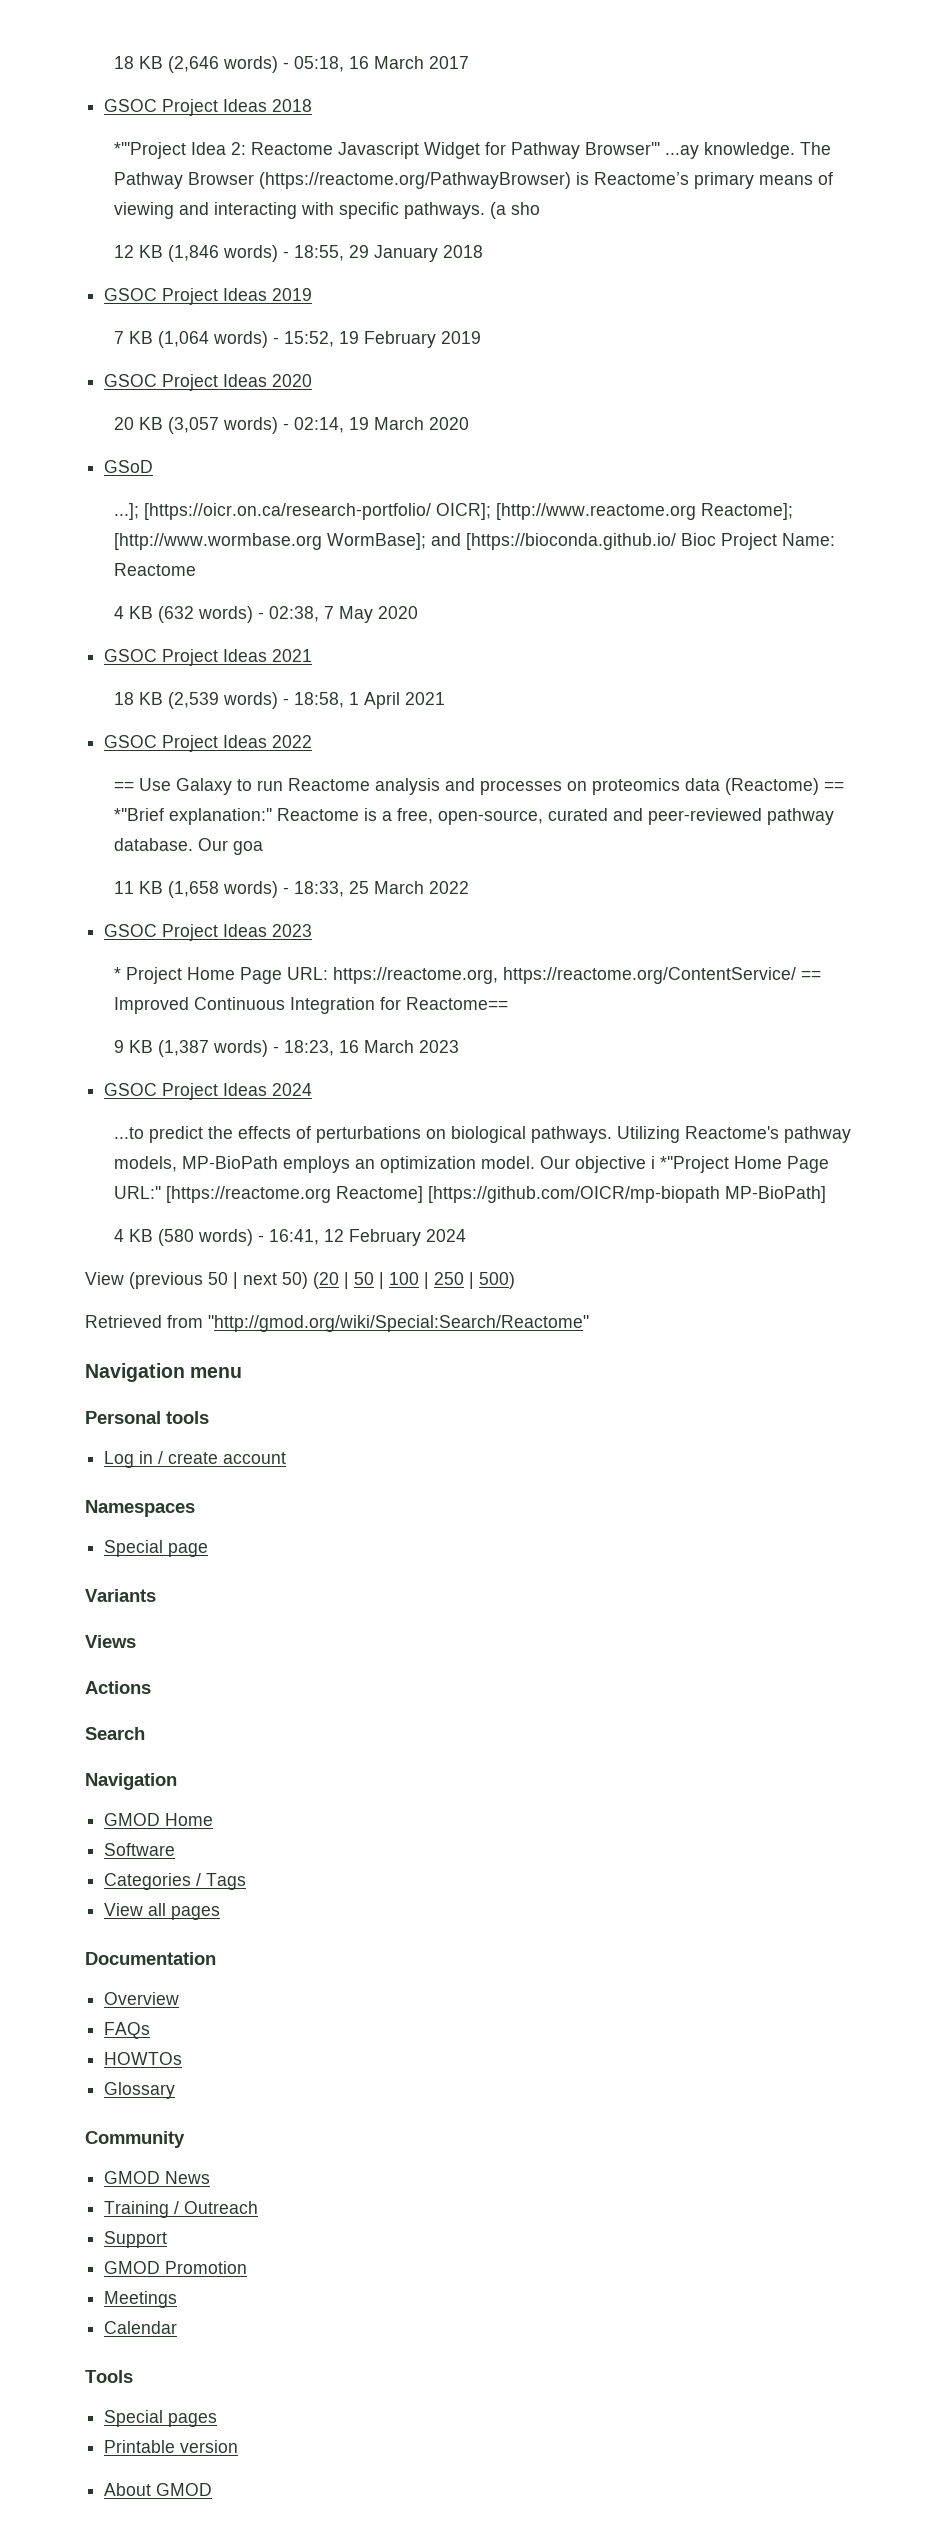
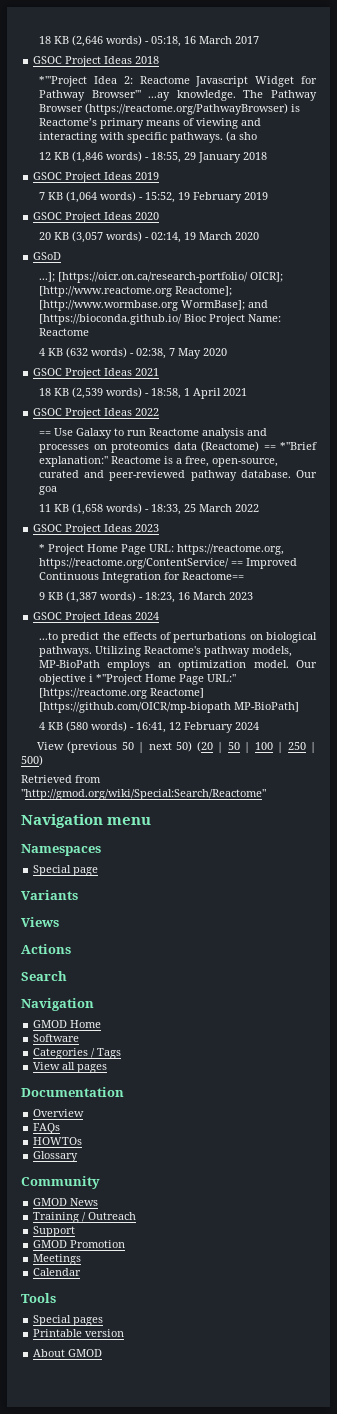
- Personal tools
- Log in / create account

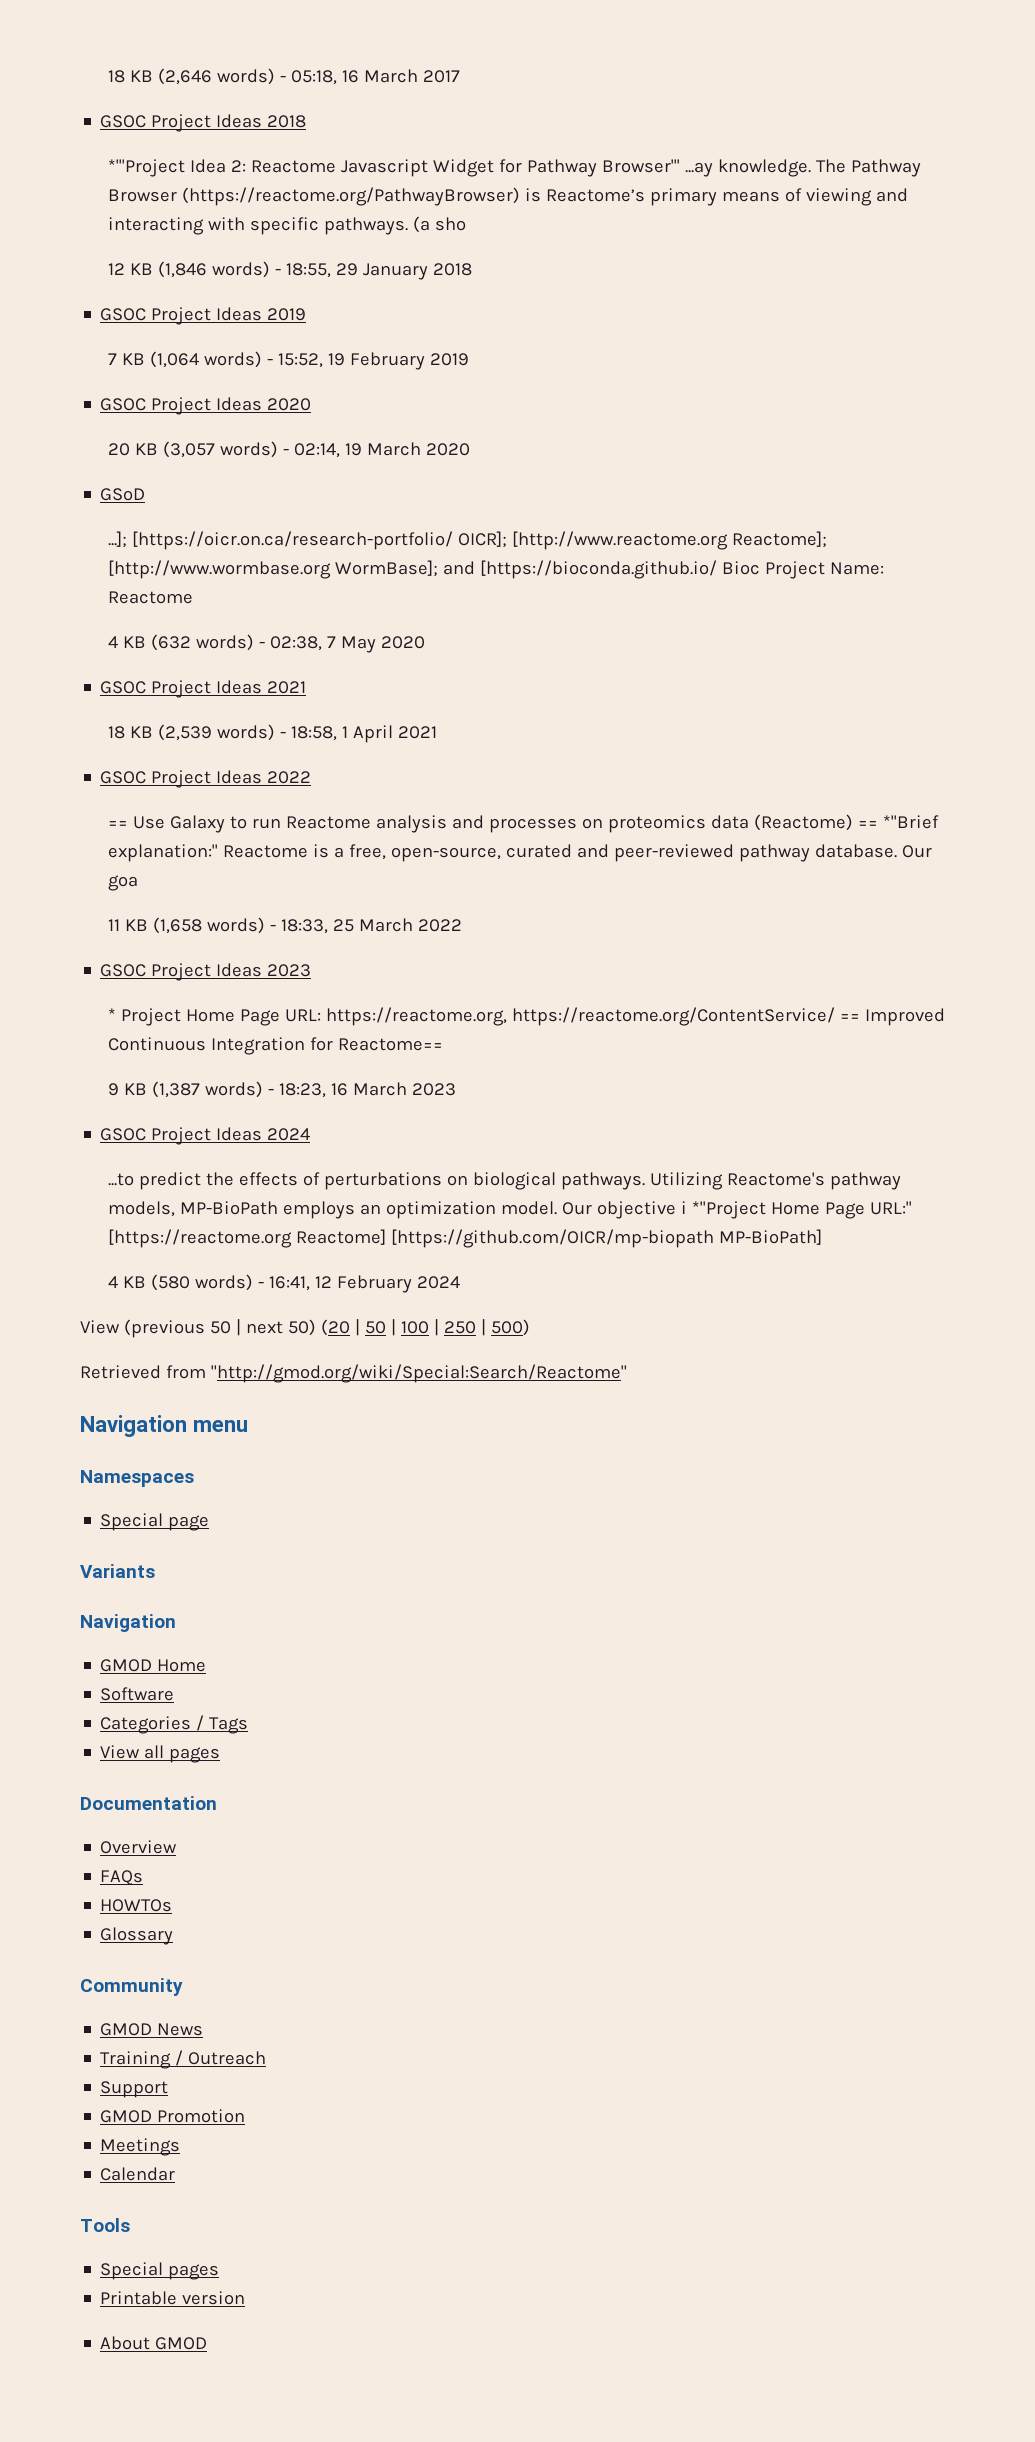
- Views
- Actions
- Search

